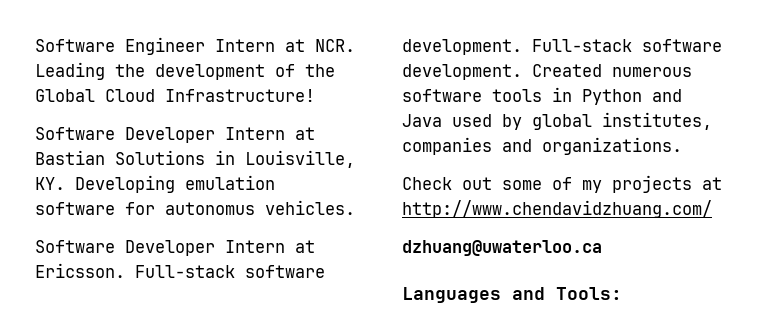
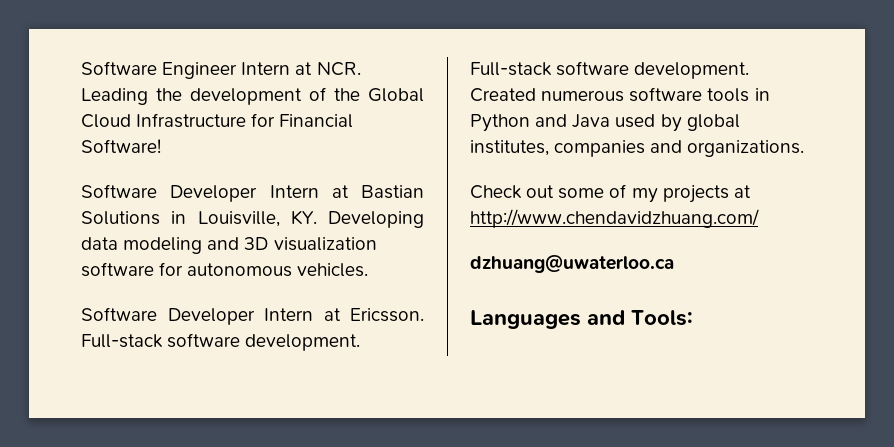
- Software Engineer Intern at NCR. Leading the development of the Global Cloud Infrastructure!
+ Software Engineer Intern at NCR. Leading the development of the Global Cloud Infrastructure for Financial Software!
- Software Developer Intern at Bastian Solutions in Louisville, KY. Developing emulation software for autonomus vehicles.
+ Software Developer Intern at Bastian Solutions in Louisville, KY. Developing data modeling and 3D visualization software for autonomous vehicles.

